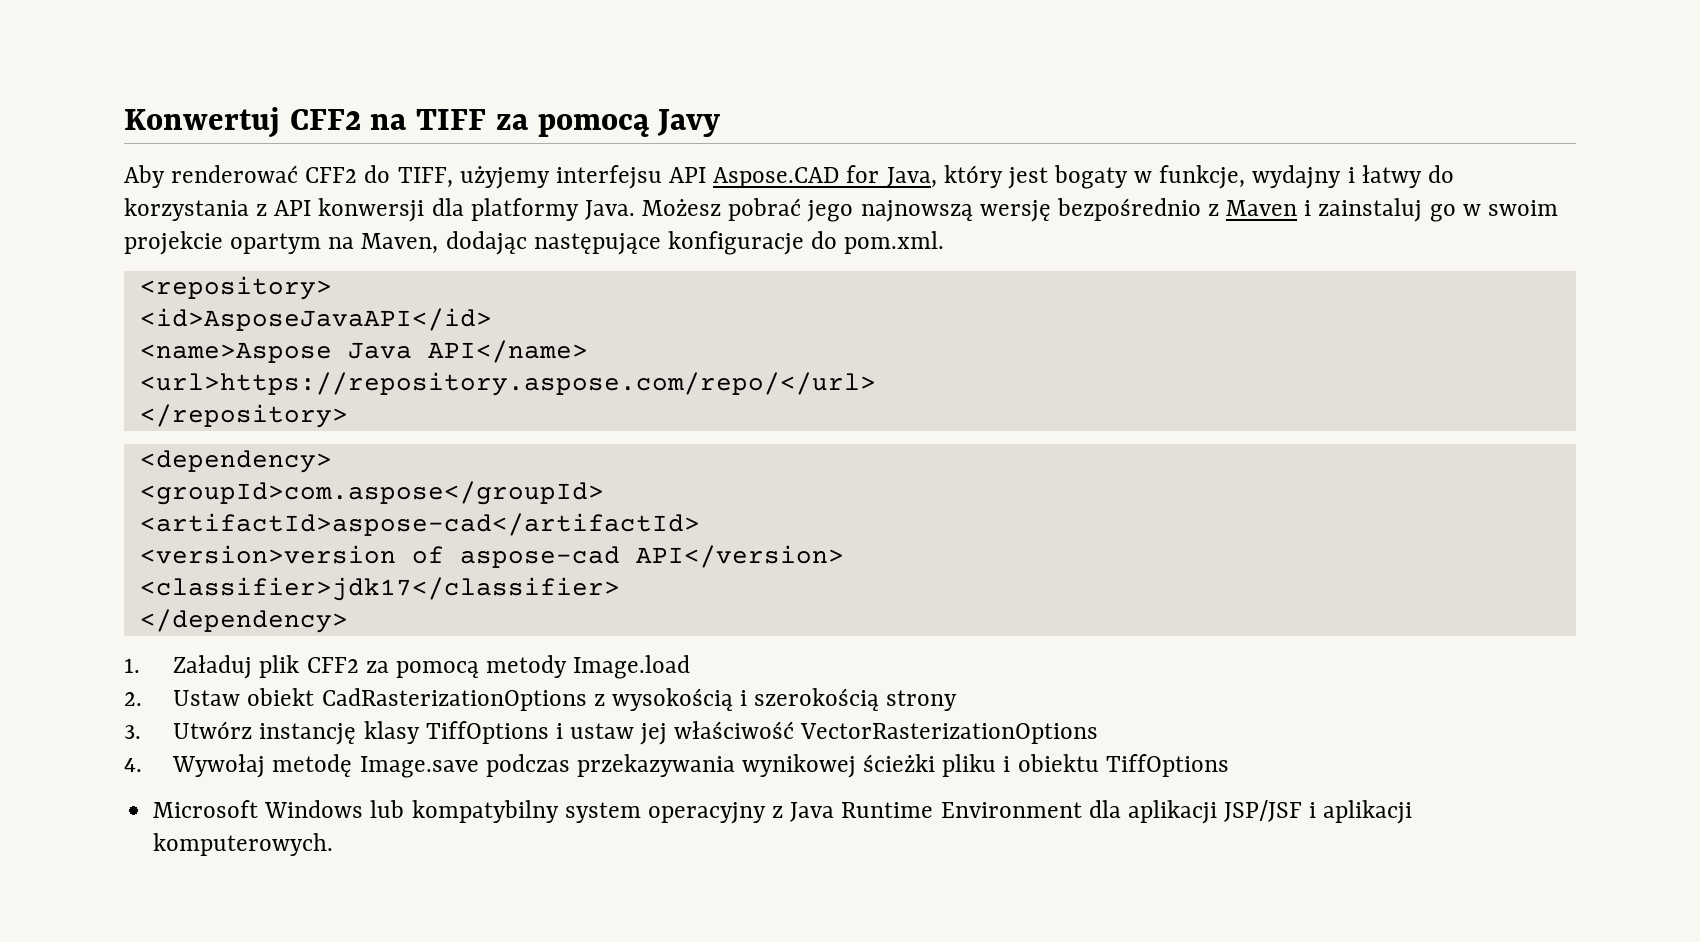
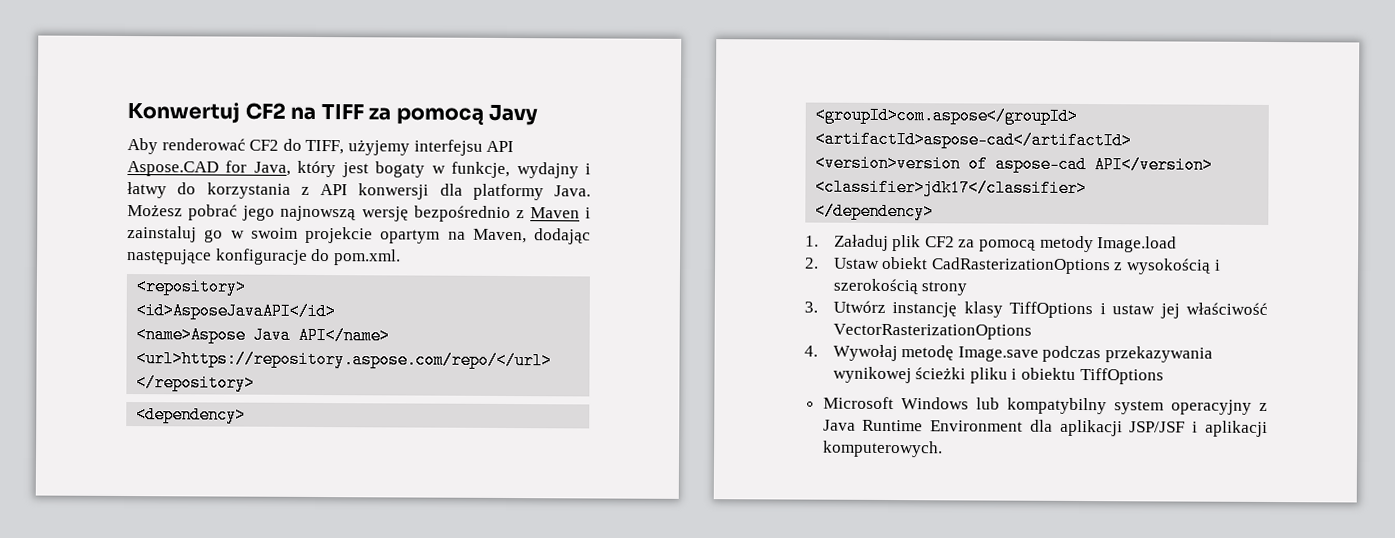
- Konwertuj CFF2 na TIFF za pomocą Javy
+ Konwertuj CF2 na TIFF za pomocą Javy
- Aby renderować CFF2 do TIFF, użyjemy interfejsu API Aspose.CAD for Java, który jest bogaty w funkcje, wydajny i łatwy do korzystania z API konwersji dla platformy Java.
+ Aby renderować CF2 do TIFF, użyjemy interfejsu API Aspose.CAD for Java, który jest bogaty w funkcje, wydajny i łatwy do korzystania z API konwersji dla platformy Java.
- 1. Załaduj plik CFF2 za pomocą metody Image.load
+ 1. Załaduj plik CF2 za pomocą metody Image.load

